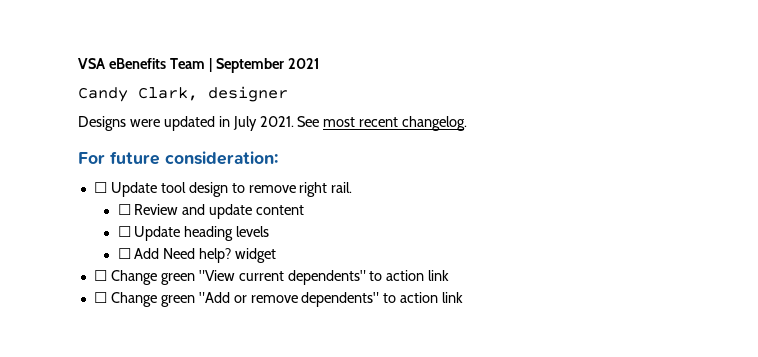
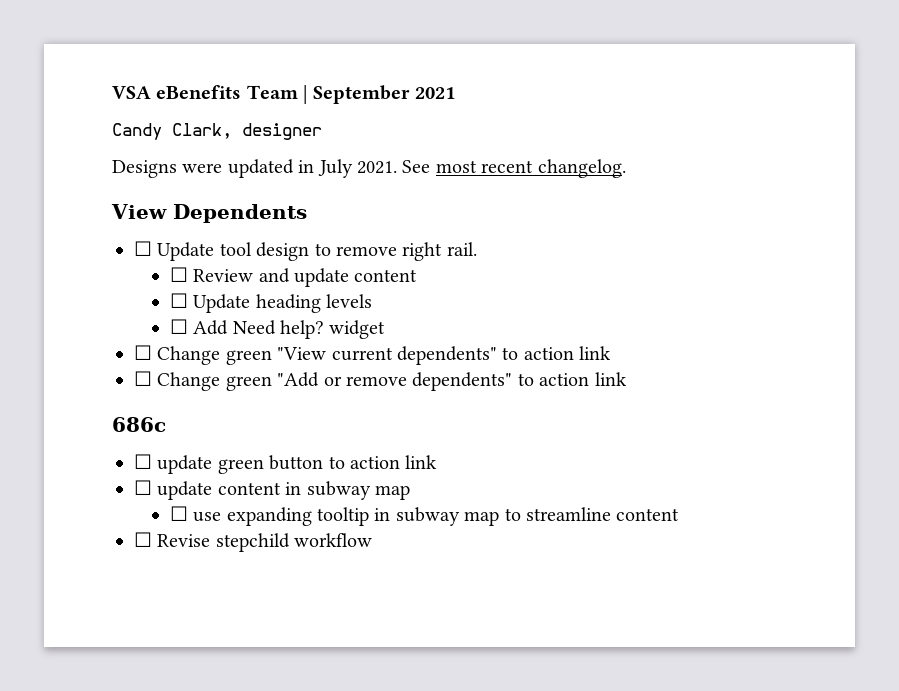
- For future consideration:
+ View Dependents
+ 686c
+ ☐ update green button to action link
+ ☐ update content in subway map
+ ☐ use expanding tooltip in subway map to streamline content
+ ☐ Revise stepchild workflow

